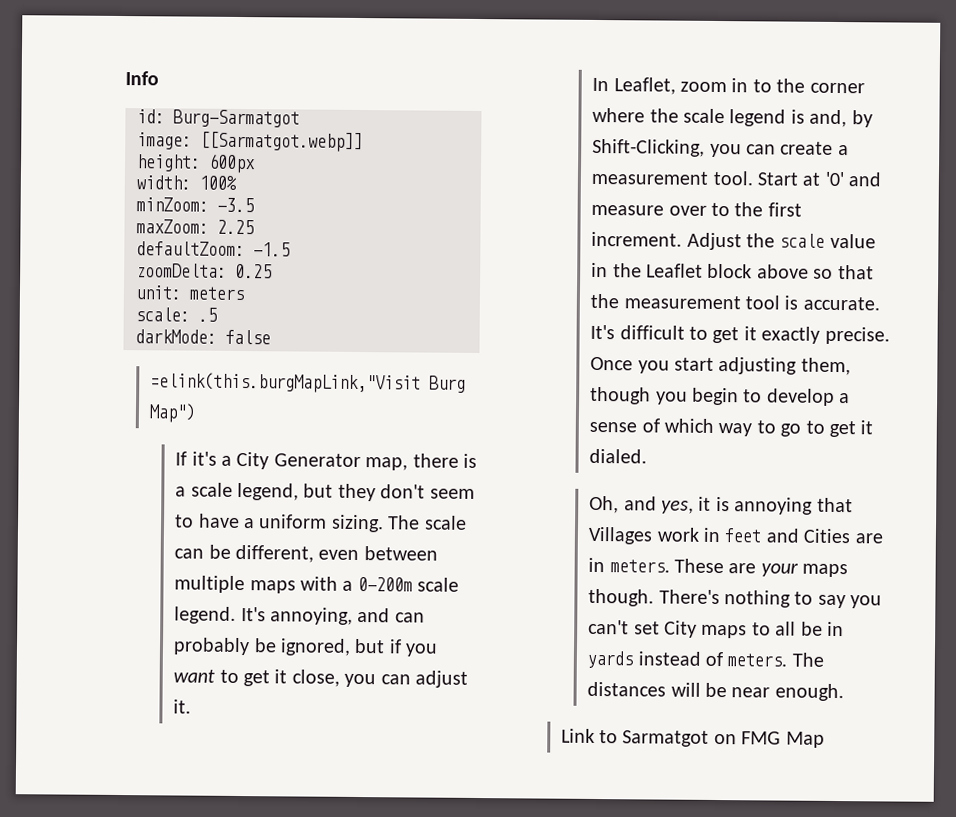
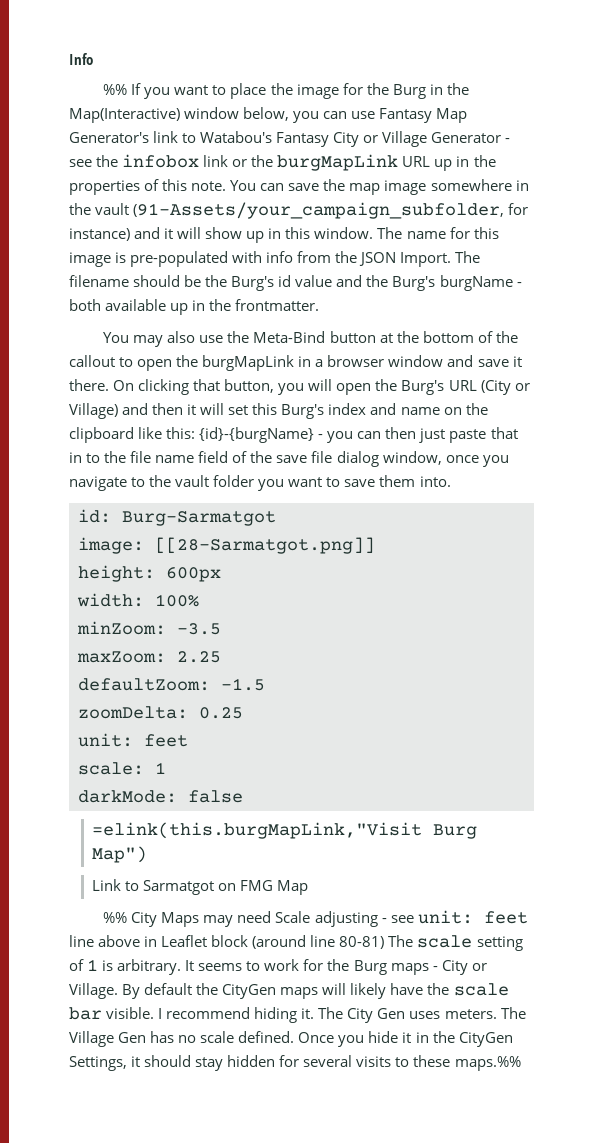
+ %% If you want to place the image for the Burg in the Map(Interactive) window below, you can use Fantasy Map Generator's link to Watabou's Fantasy City or Village Generator - see the infobox link or the burgMapLink URL up in the properties of this note. You can save the map image somewhere in the vault (91-Assets/your_campaign_subfolder, for instance) and it will show up in this window. The name for this image is pre-populated with info from the JSON Import. The filename should be the Burg's id value and the Burg's burgName - both available up in the frontmatter.
+ You may also use the Meta-Bind button at the bottom of the callout to open the burgMapLink in a browser window and save it there. On clicking that button, you will open the Burg's URL (City or Village) and then it will set this Burg's index and name on the clipboard like this: {id}-{burgName} - you can then just paste that in to the file name field of the save file dialog window, once you navigate to the vault folder you want to save them into.
- image: [[Sarmatgot.webp]]
+ image: [[28-Sarmatgot.png]]
  zoomDelta: 0.25
- unit: meters
+ unit: feet
- scale: .5
+ scale: 1
- If it's a City Generator map, there is a scale legend, but they don't seem to have a uniform sizing. The scale can be different, even between multiple maps with a 0-200m scale legend. It's annoying, and can probably be ignored, but if you want to get it close, you can adjust it.
- In Leaflet, zoom in to the corner where the scale legend is and, by Shift-Clicking, you can create a measurement tool. Start at '0' and measure over to the first increment. Adjust the scale value in the Leaflet block above so that the measurement tool is accurate. It's difficult to get it exactly precise. Once you start adjusting them, though you begin to develop a sense of which way to go to get it dialed.
- Oh, and yes, it is annoying that Villages work in feet and Cities are in meters. These are your maps though. There's nothing to say you can't set City maps to all be in yards instead of meters. The distances will be near enough.
+ %% City Maps may need Scale adjusting - see unit: feet line above in Leaflet block (around line 80-81) The scale setting of 1 is arbitrary. It seems to work for the Burg maps - City or Village. By default the CityGen maps will likely have the scale bar visible. I recommend hiding it. The City Gen uses meters. The Village Gen has no scale defined. Once you hide it in the CityGen Settings, it should stay hidden for several visits to these maps.%%

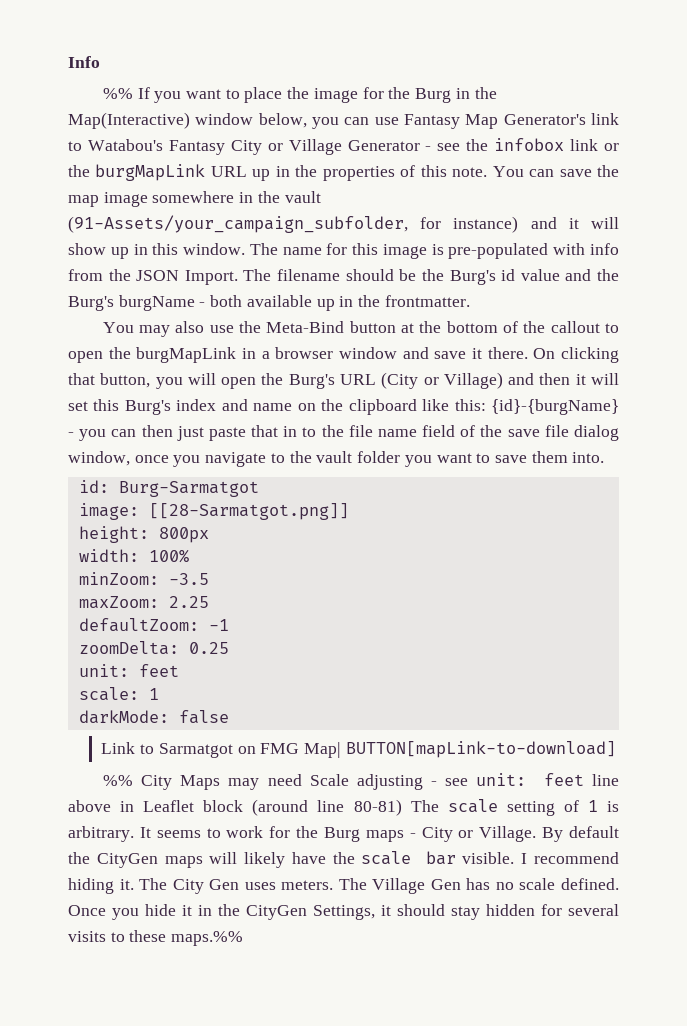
- height: 600px
+ height: 800px
- defaultZoom: -1.5
+ defaultZoom: -1
- =elink(this.burgMapLink,"Visit Burg Map")
- Link to Sarmatgot on FMG Map
+ Link to Sarmatgot on FMG Map| BUTTON[mapLink-to-download]

